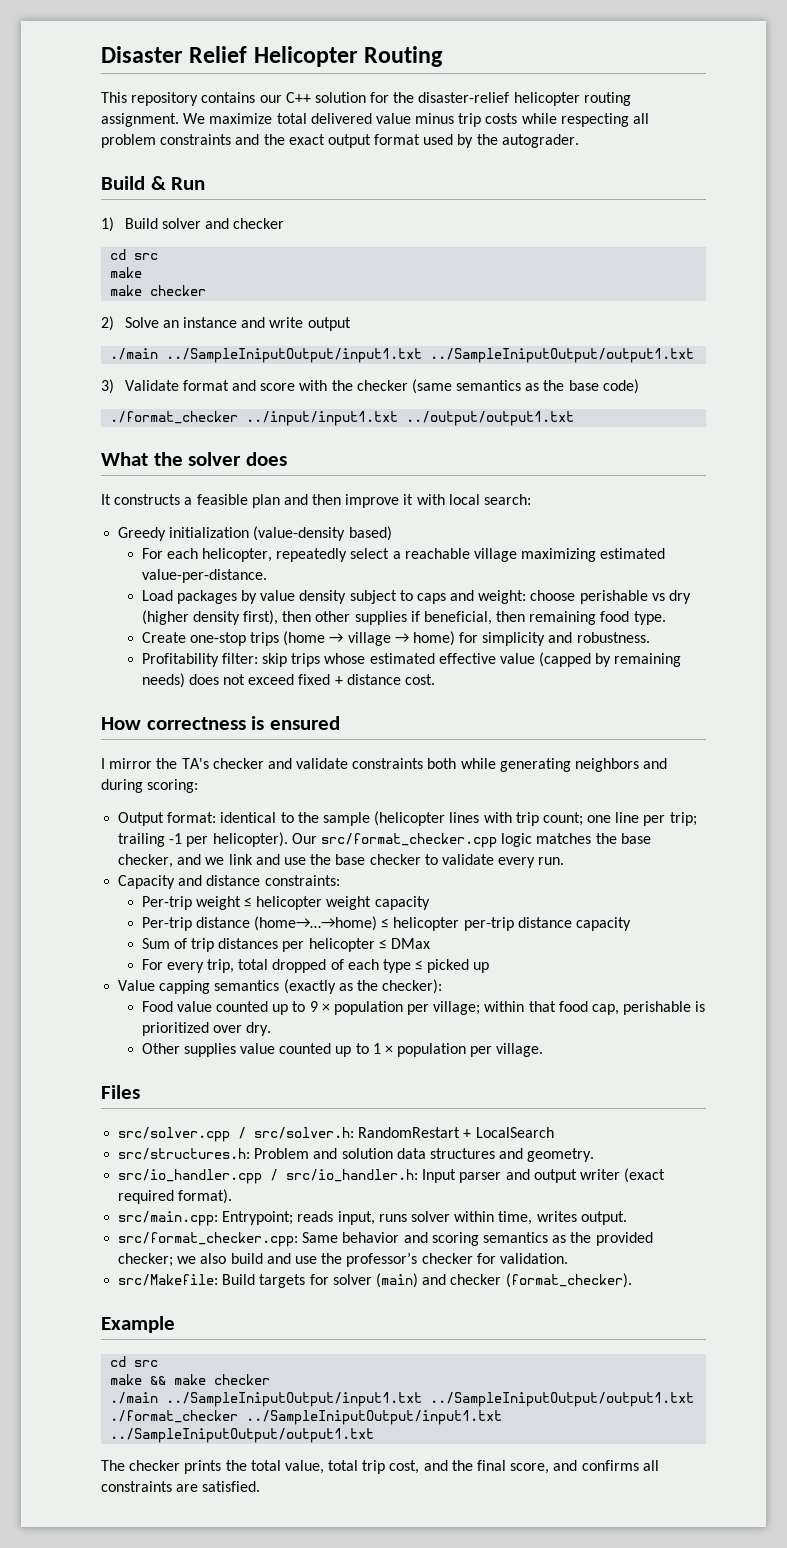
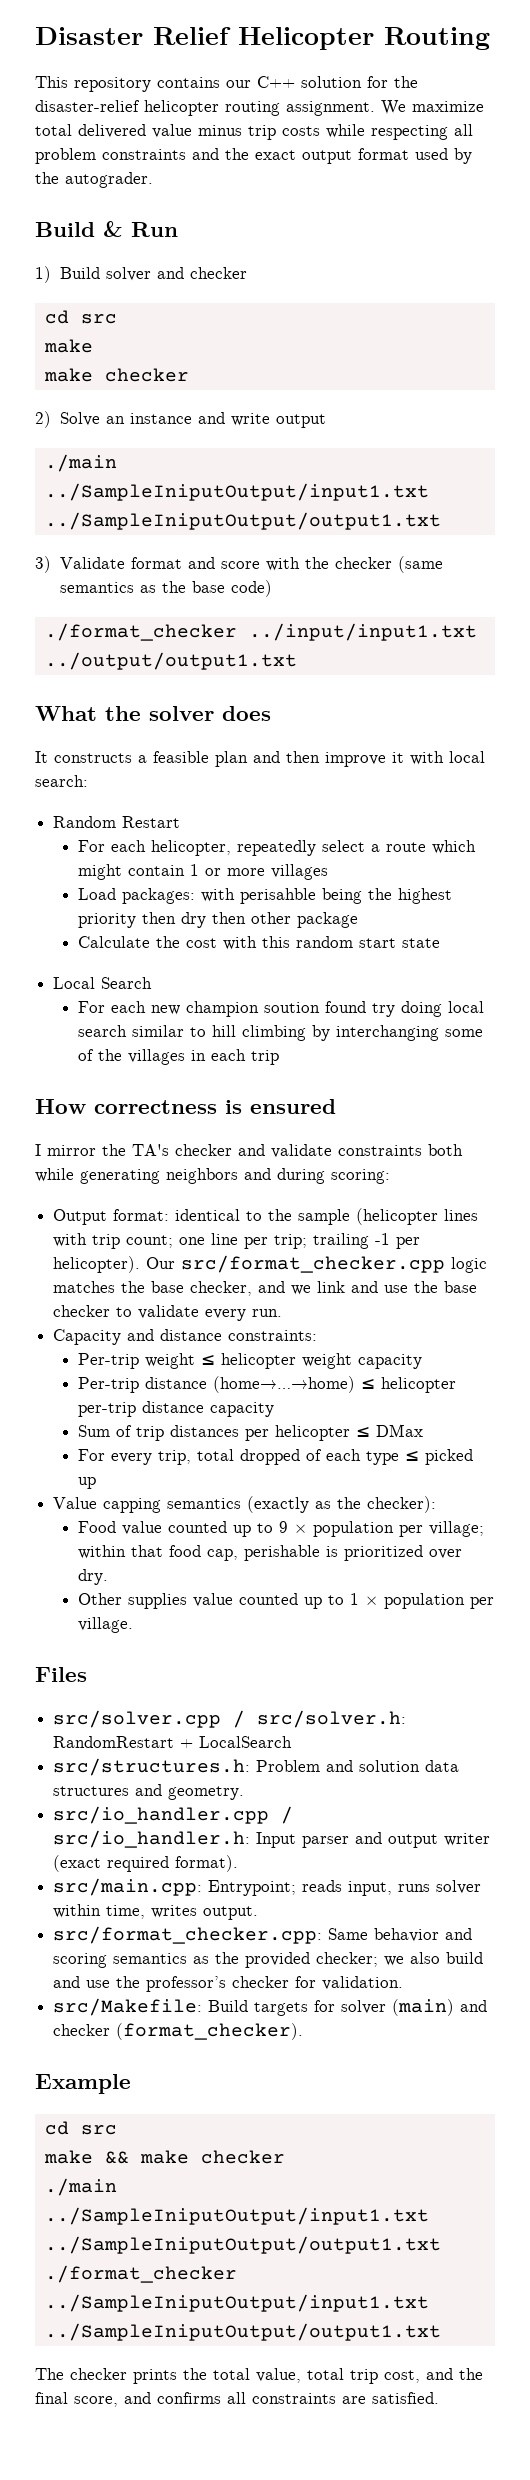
- Greedy initialization (value-density based)
+ Random Restart
- For each helicopter, repeatedly select a reachable village maximizing estimated value-per-distance.
- Load packages by value density subject to caps and weight: choose perishable vs dry (higher density first), then other supplies if beneficial, then remaining food type.
- Create one-stop trips (home → village → home) for simplicity and robustness.
- Profitability filter: skip trips whose estimated effective value (capped by remaining needs) does not exceed fixed + distance cost.
+ For each helicopter, repeatedly select a route which might contain 1 or more villages
+ Load packages: with perisahble being the highest priority then dry then other package
+ Calculate the cost with this random start state
+ Local Search
+ For each new champion soution found try doing local search similar to hill climbing by interchanging some of the villages in each trip

